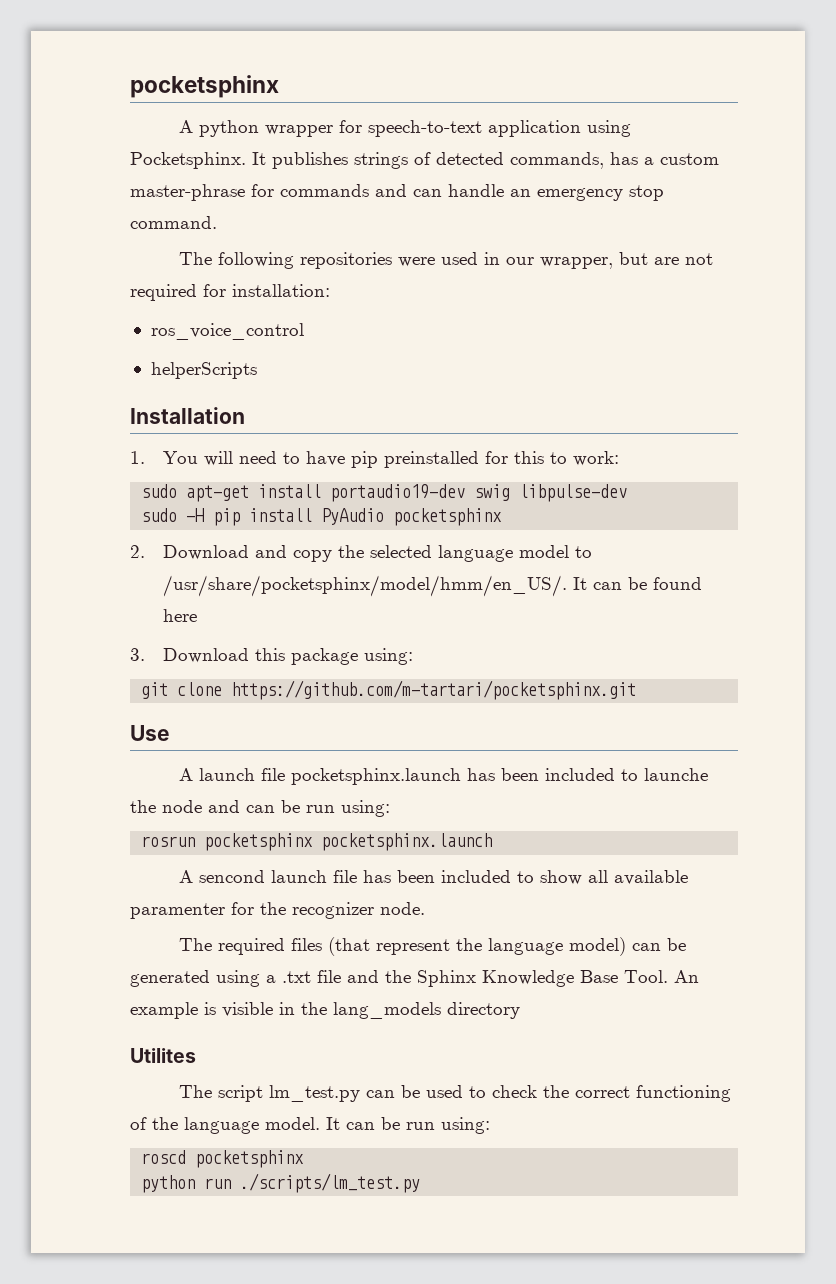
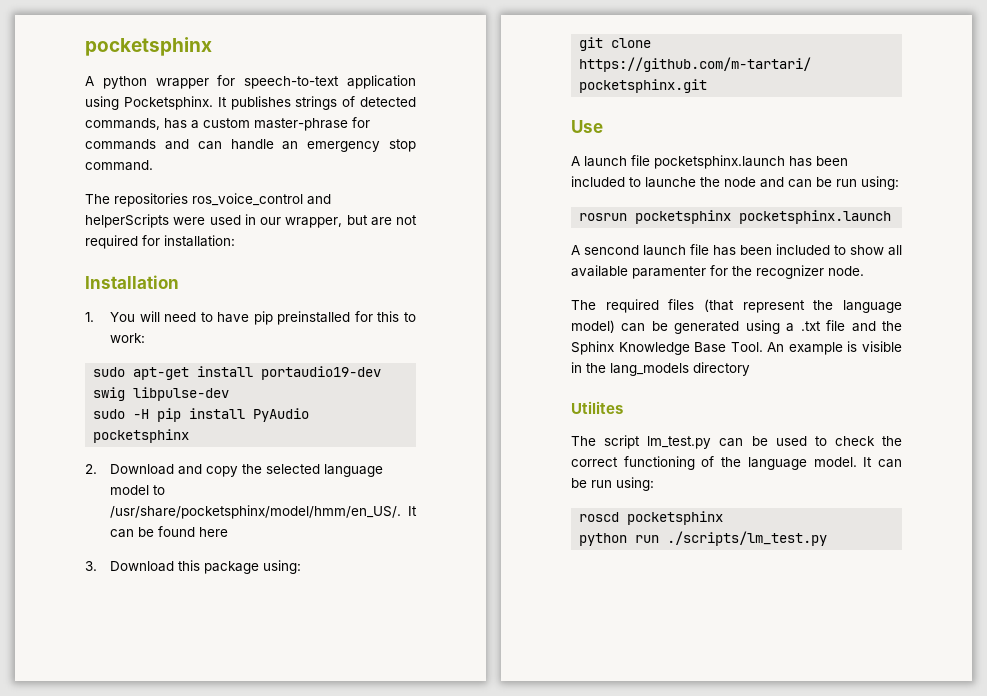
- The following repositories were used in our wrapper, but are not required for installation:
+ The repositories ros_voice_control and helperScripts were used in our wrapper, but are not required for installation:
- ros_voice_control
- helperScripts

